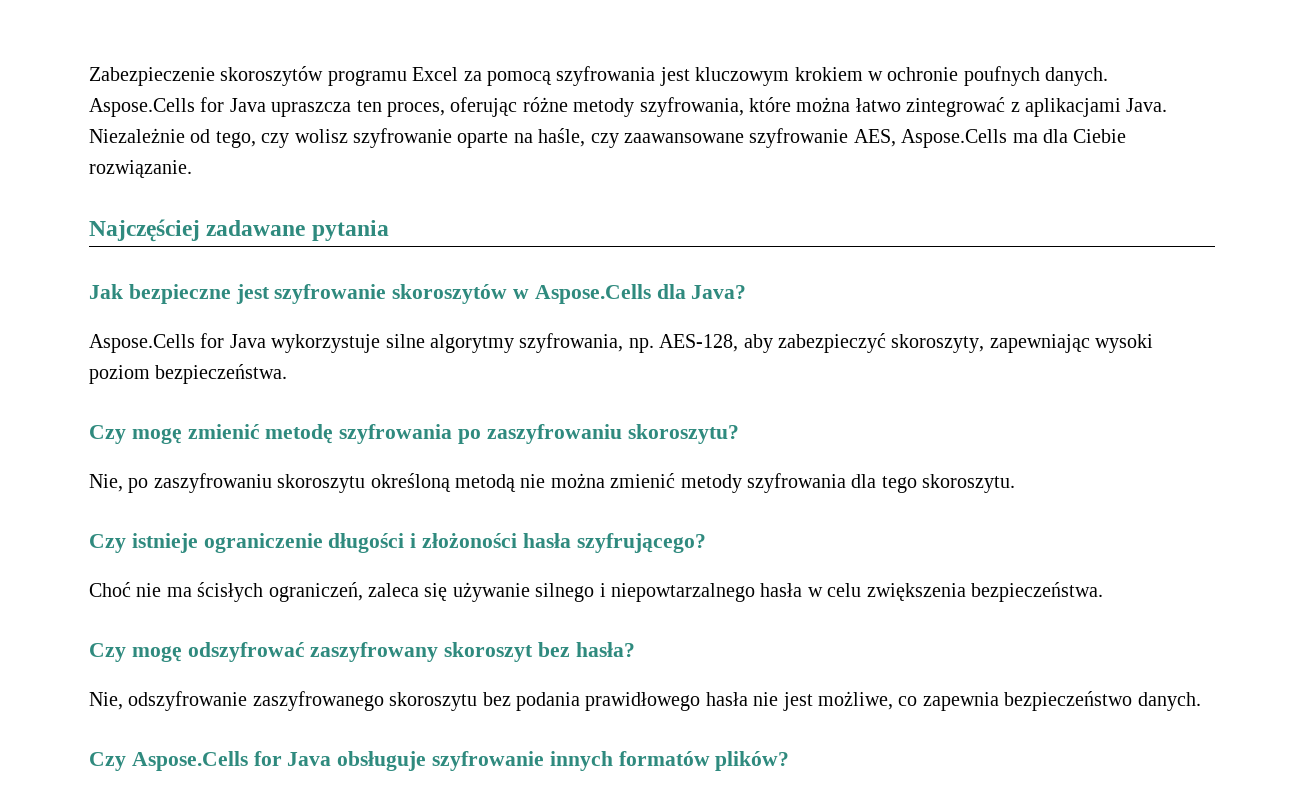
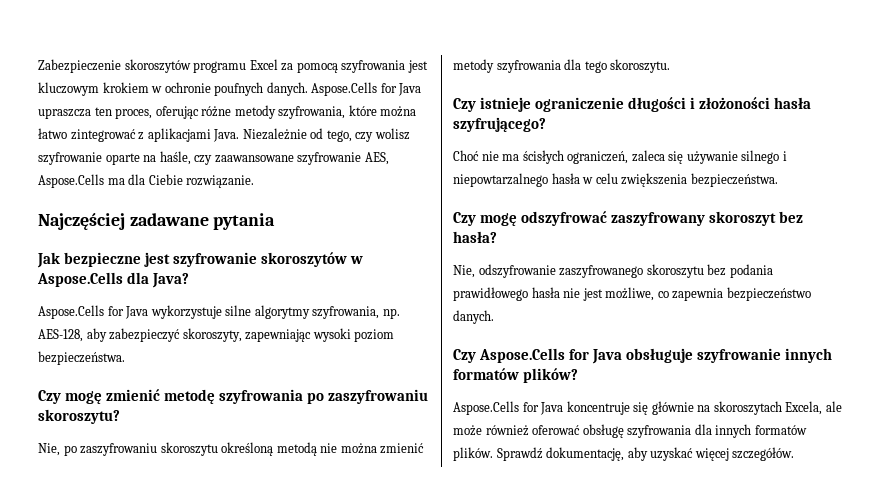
+ Aspose.Cells for Java koncentruje się głównie na skoroszytach Excela, ale może również oferować obsługę szyfrowania dla innych formatów plików. Sprawdź dokumentację, aby uzyskać więcej szczegółów.

